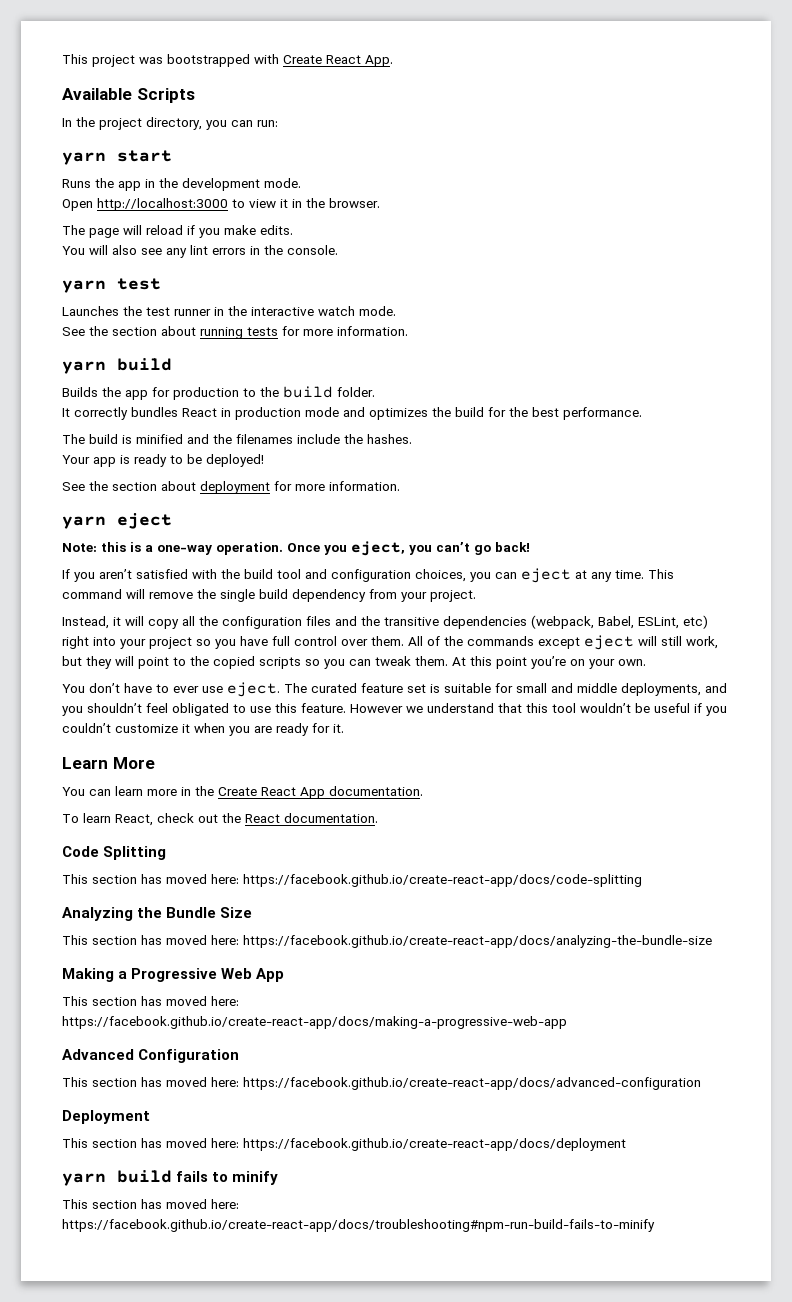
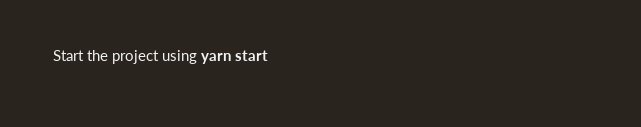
- This project was bootstrapped with Create React App.
- Available Scripts
- In the project directory, you can run:
- yarn start
- Runs the app in the development mode.
- Open http://localhost:3000 to view it in the browser.
- The page will reload if you make edits.
- You will also see any lint errors in the console.
- yarn test
- Launches the test runner in the interactive watch mode.
- See the section about running tests for more information.
- yarn build
- Builds the app for production to the build folder.
- It correctly bundles React in production mode and optimizes the build for the best performance.
- The build is minified and the filenames include the hashes.
- Your app is ready to be deployed!
- See the section about deployment for more information.
- yarn eject
- Note: this is a one-way operation. Once you eject, you can’t go back!
- If you aren’t satisfied with the build tool and configuration choices, you can eject at any time. This command will remove the single build dependency from your project.
- Instead, it will copy all the configuration files and the transitive dependencies (webpack, Babel, ESLint, etc) right into your project so you have full control over them. All of the commands except eject will still work, but they will point to the copied scripts so you can tweak them. At this point you’re on your own.
- You don’t have to ever use eject. The curated feature set is suitable for small and middle deployments, and you shouldn’t feel obligated to use this feature. However we understand that this tool wouldn’t be useful if you couldn’t customize it when you are ready for it.
- Learn More
- You can learn more in the Create React App documentation.
- To learn React, check out the React documentation.
- Code Splitting
- This section has moved here: https://facebook.github.io/create-react-app/docs/code-splitting
- Analyzing the Bundle Size
- This section has moved here: https://facebook.github.io/create-react-app/docs/analyzing-the-bundle-size
- Making a Progressive Web App
- This section has moved here: https://facebook.github.io/create-react-app/docs/making-a-progressive-web-app
- Advanced Configuration
- This section has moved here: https://facebook.github.io/create-react-app/docs/advanced-configuration
- Deployment
- This section has moved here: https://facebook.github.io/create-react-app/docs/deployment
- yarn build fails to minify
- This section has moved here: https://facebook.github.io/create-react-app/docs/troubleshooting#npm-run-build-fails-to-minify
+ Start the project using yarn start

